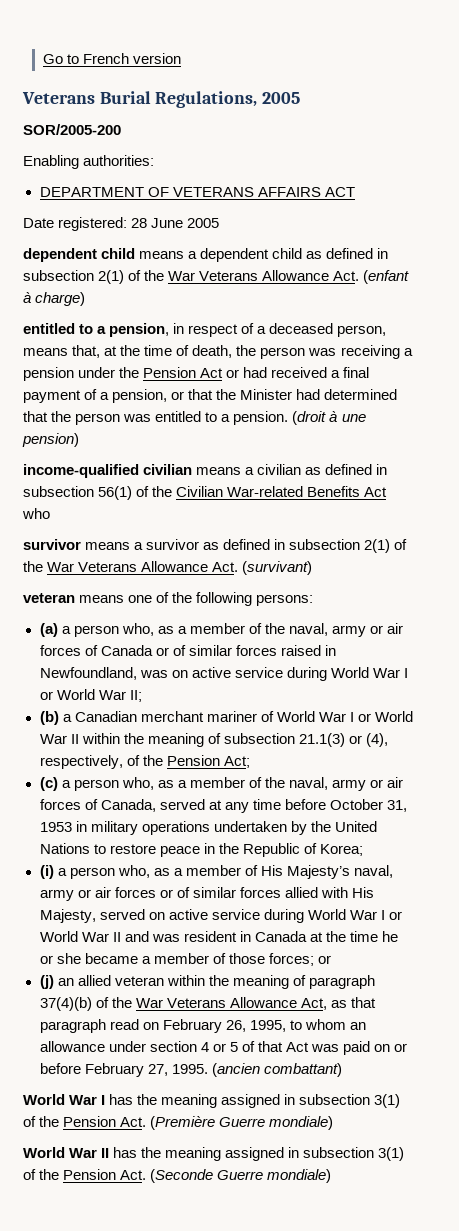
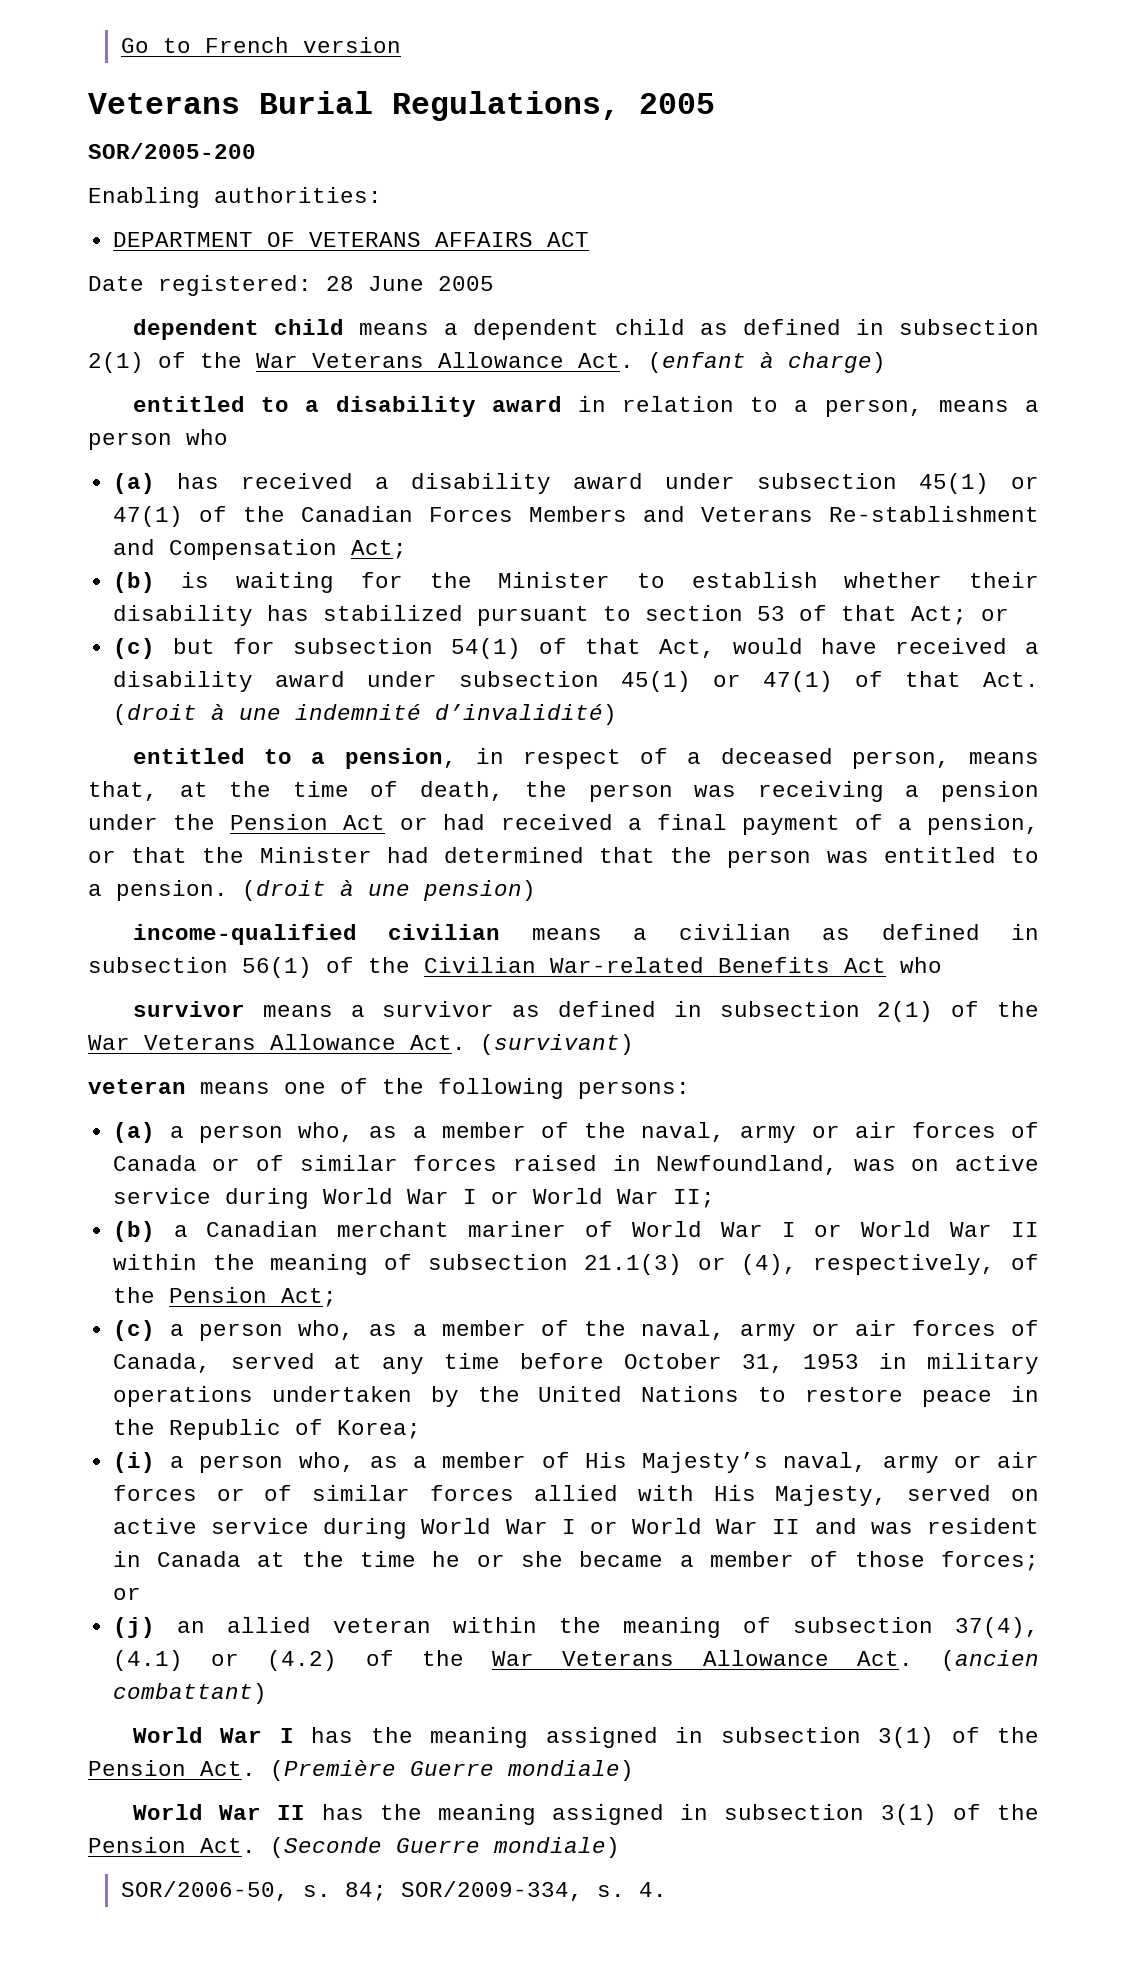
+ entitled to a disability award in relation to a person, means a person who
+ (a) has received a disability award under subsection 45(1) or 47(1) of the Canadian Forces Members and Veterans Re-stablishment and Compensation Act;
+ (b) is waiting for the Minister to establish whether their disability has stabilized pursuant to section 53 of that Act; or
+ (c) but for subsection 54(1) of that Act, would have received a disability award under subsection 45(1) or 47(1) of that Act. (droit à une indemnité d’invalidité)
- (j) an allied veteran within the meaning of paragraph 37(4)(b) of the War Veterans Allowance Act, as that paragraph read on February 26, 1995, to whom an allowance under section 4 or 5 of that Act was paid on or before February 27, 1995. (ancien combattant)
+ (j) an allied veteran within the meaning of subsection 37(4), (4.1) or (4.2) of the War Veterans Allowance Act. (ancien combattant)
+ SOR/2006-50, s. 84; SOR/2009-334, s. 4.

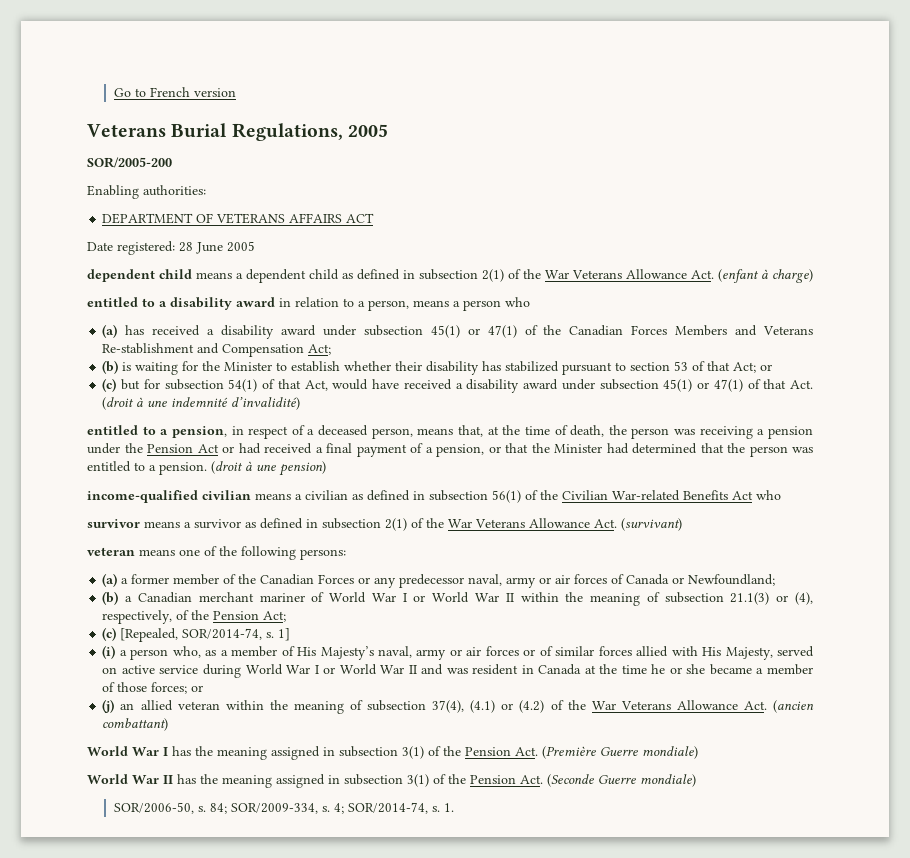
- (a) a person who, as a member of the naval, army or air forces of Canada or of similar forces raised in Newfoundland, was on active service during World War I or World War II;
+ (a) a former member of the Canadian Forces or any predecessor naval, army or air forces of Canada or Newfoundland;
- (c) a person who, as a member of the naval, army or air forces of Canada, served at any time before October 31, 1953 in military operations undertaken by the United Nations to restore peace in the Republic of Korea;
+ (c) [Repealed, SOR/2014-74, s. 1]
- 4.
+ 4; SOR/2014-74, s. 1.

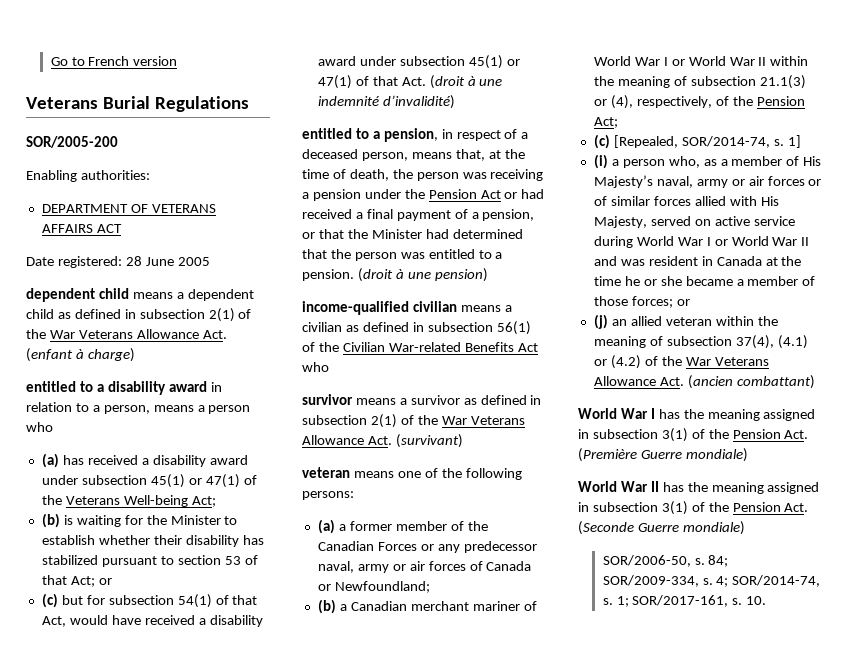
- Veterans Burial Regulations, 2005
+ Veterans Burial Regulations
- (a) has received a disability award under subsection 45(1) or 47(1) of the Canadian Forces Members and Veterans Re-stablishment and Compensation Act;
+ (a) has received a disability award under subsection 45(1) or 47(1) of the Veterans Well-being Act;
- 1.
+ 1; SOR/2017-161, s. 10.

